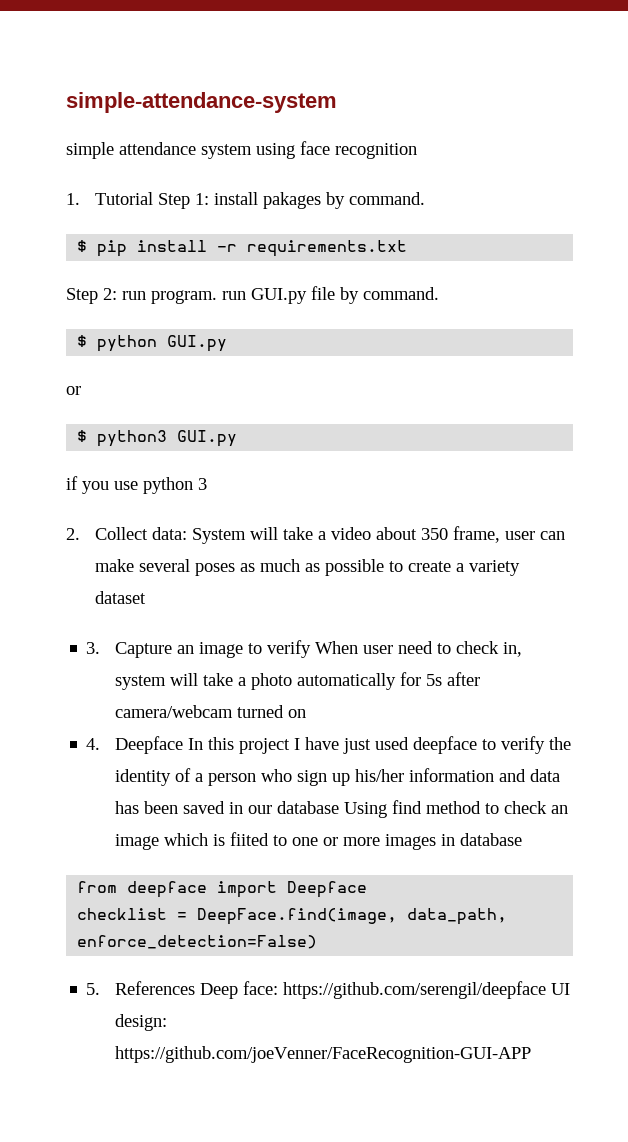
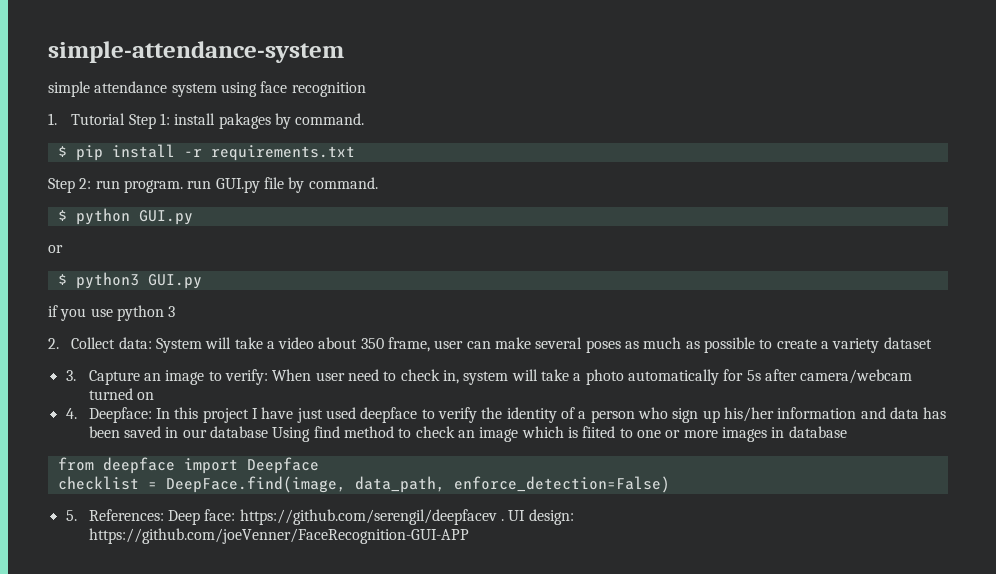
- 3. Capture an image to verify When user need to check in, system will take a photo automatically for 5s after camera/webcam turned on
+ 3. Capture an image to verify: When user need to check in, system will take a photo automatically for 5s after camera/webcam turned on
- 4. Deepface In this project I have just used deepface to verify the identity of a person who sign up his/her information and data has been saved in our database Using find method to check an image which is fiited to one or more images in database
+ 4. Deepface: In this project I have just used deepface to verify the identity of a person who sign up his/her information and data has been saved in our database Using find method to check an image which is fiited to one or more images in database
- 5. References Deep face: https://github.com/serengil/deepface UI design: https://github.com/joeVenner/FaceRecognition-GUI-APP
+ 5. References: Deep face: https://github.com/serengil/deepfacev . UI design: https://github.com/joeVenner/FaceRecognition-GUI-APP

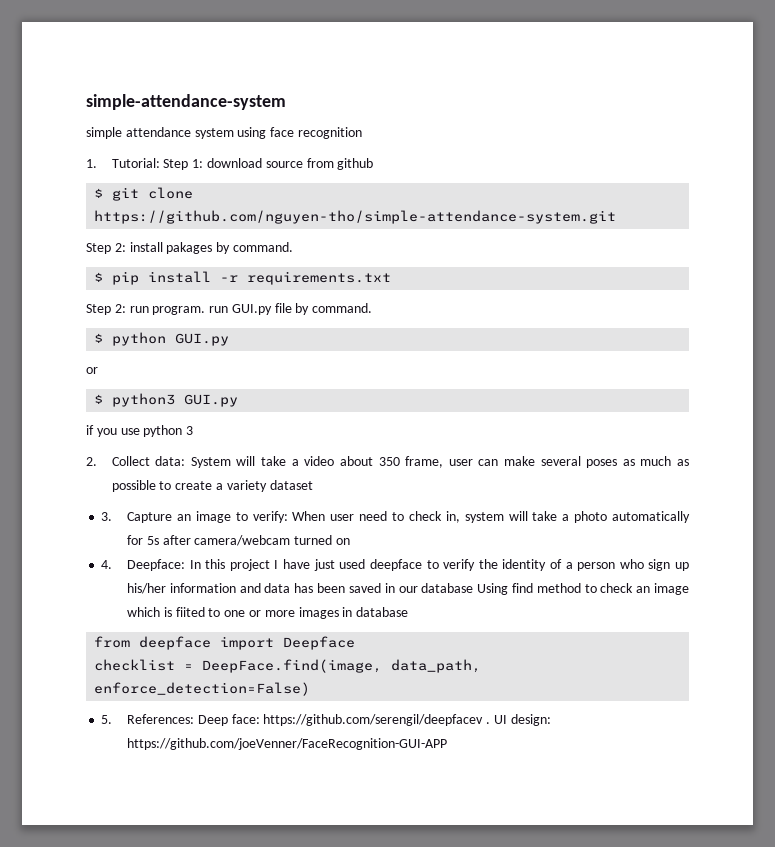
- 1. Tutorial Step 1: install pakages by command.
+ 1. Tutorial: Step 1: download source from github
+ $ git clone https://github.com/nguyen-tho/simple-attendance-system.git
+ Step 2: install pakages by command.

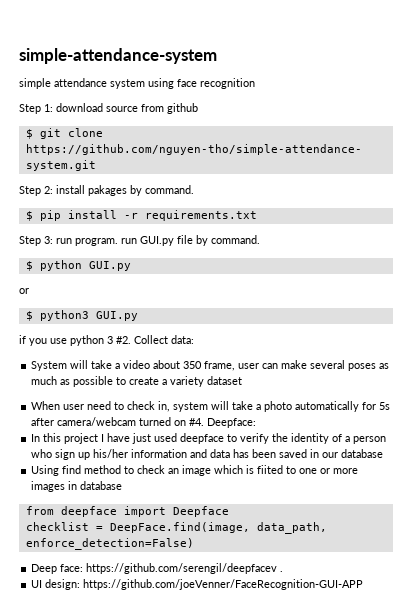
- 1. Tutorial: Step 1: download source from github
+ Step 1: download source from github
- Step 2: run program. run GUI.py file by command.
+ Step 3: run program. run GUI.py file by command.
- if you use python 3
- 2. Collect data: System will take a video about 350 frame, user can make several poses as much as possible to create a variety dataset
+ if you use python 3 #2. Collect data:
+ System will take a video about 350 frame, user can make several poses as much as possible to create a variety dataset
- 3. Capture an image to verify: When user need to check in, system will take a photo automatically for 5s after camera/webcam turned on
- 4. Deepface: In this project I have just used deepface to verify the identity of a person who sign up his/her information and data has been saved in our database Using find method to check an image which is fiited to one or more images in database
+ When user need to check in, system will take a photo automatically for 5s after camera/webcam turned on #4. Deepface:
+ In this project I have just used deepface to verify the identity of a person who sign up his/her information and data has been saved in our database
+ Using find method to check an image which is fiited to one or more images in database
- 5. References: Deep face: https://github.com/serengil/deepfacev . UI design: https://github.com/joeVenner/FaceRecognition-GUI-APP
+ Deep face: https://github.com/serengil/deepfacev .
+ UI design: https://github.com/joeVenner/FaceRecognition-GUI-APP

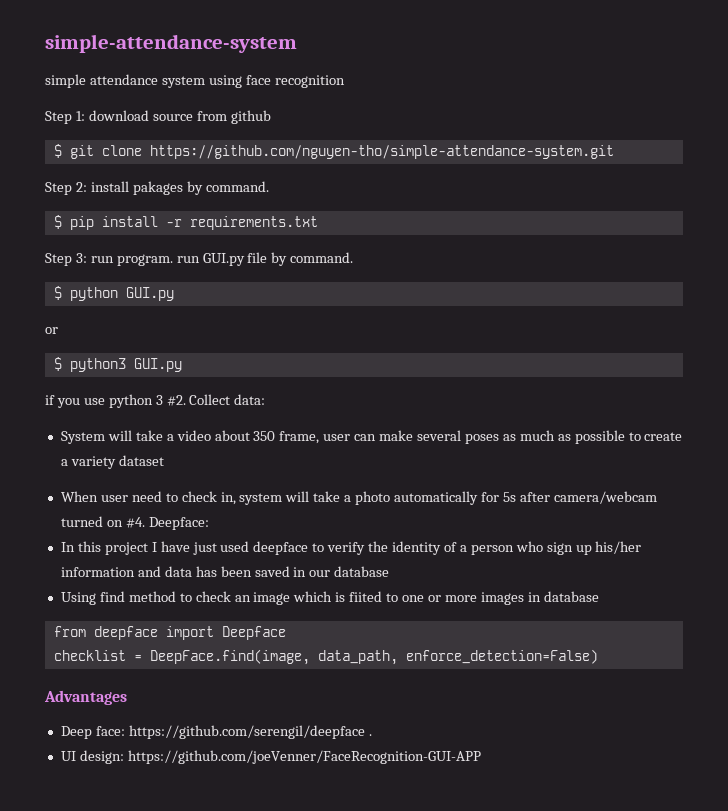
+ Advantages
- Deep face: https://github.com/serengil/deepfacev .
+ Deep face: https://github.com/serengil/deepface .

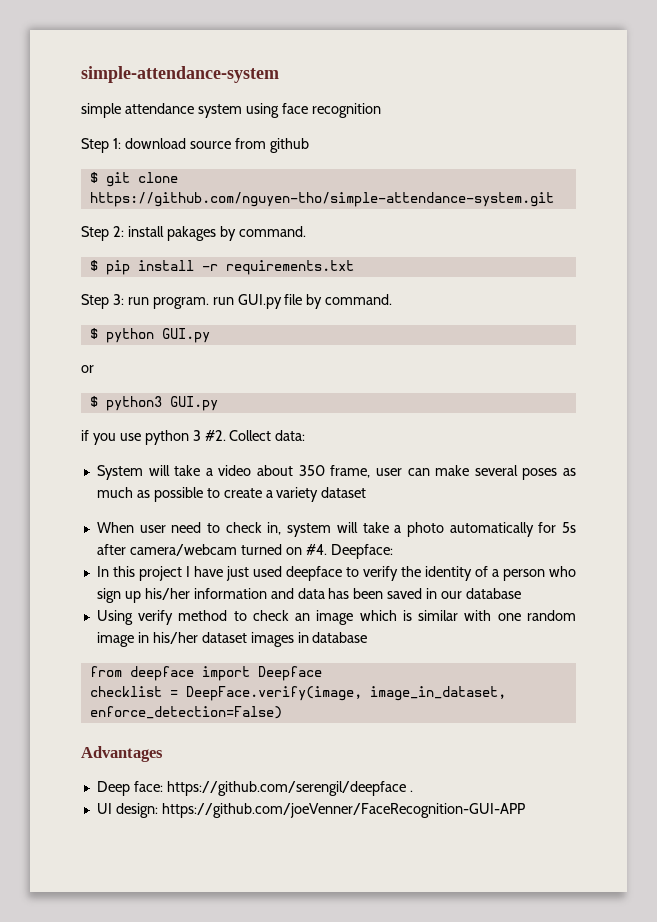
- Using find method to check an image which is fiited to one or more images in database
+ Using verify method to check an image which is similar with one random image in his/her dataset images in database
- checklist = DeepFace.find(image, data_path, enforce_detection=False)
+ checklist = DeepFace.verify(image, image_in_dataset, enforce_detection=False)

